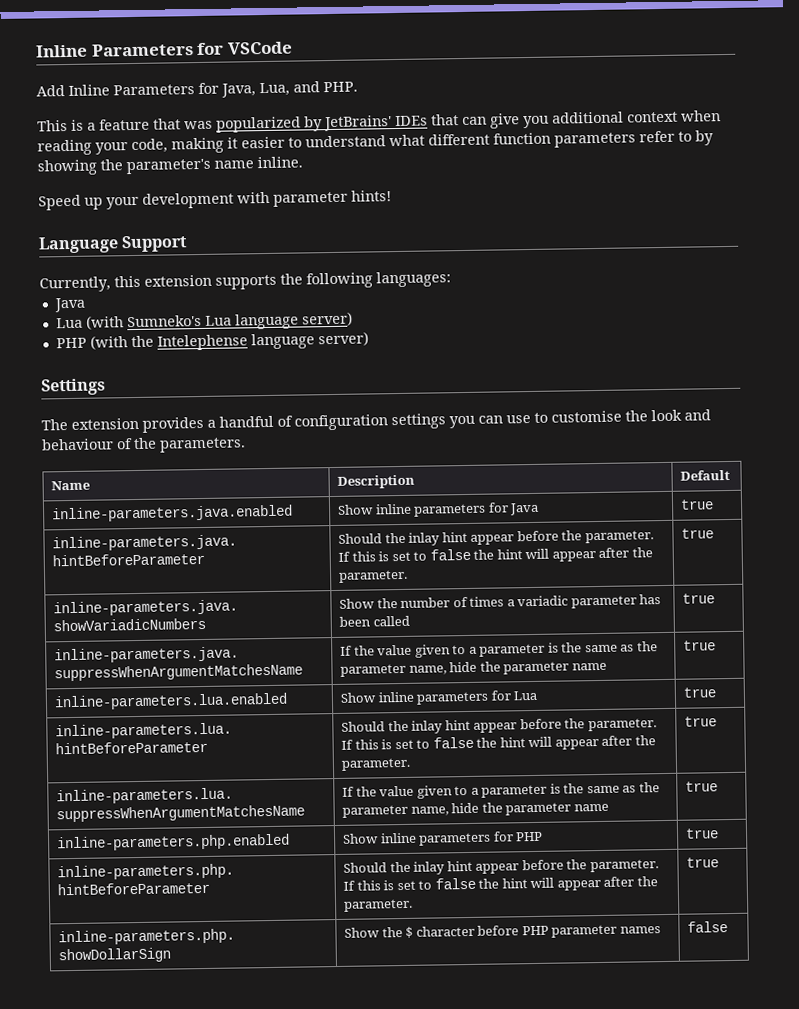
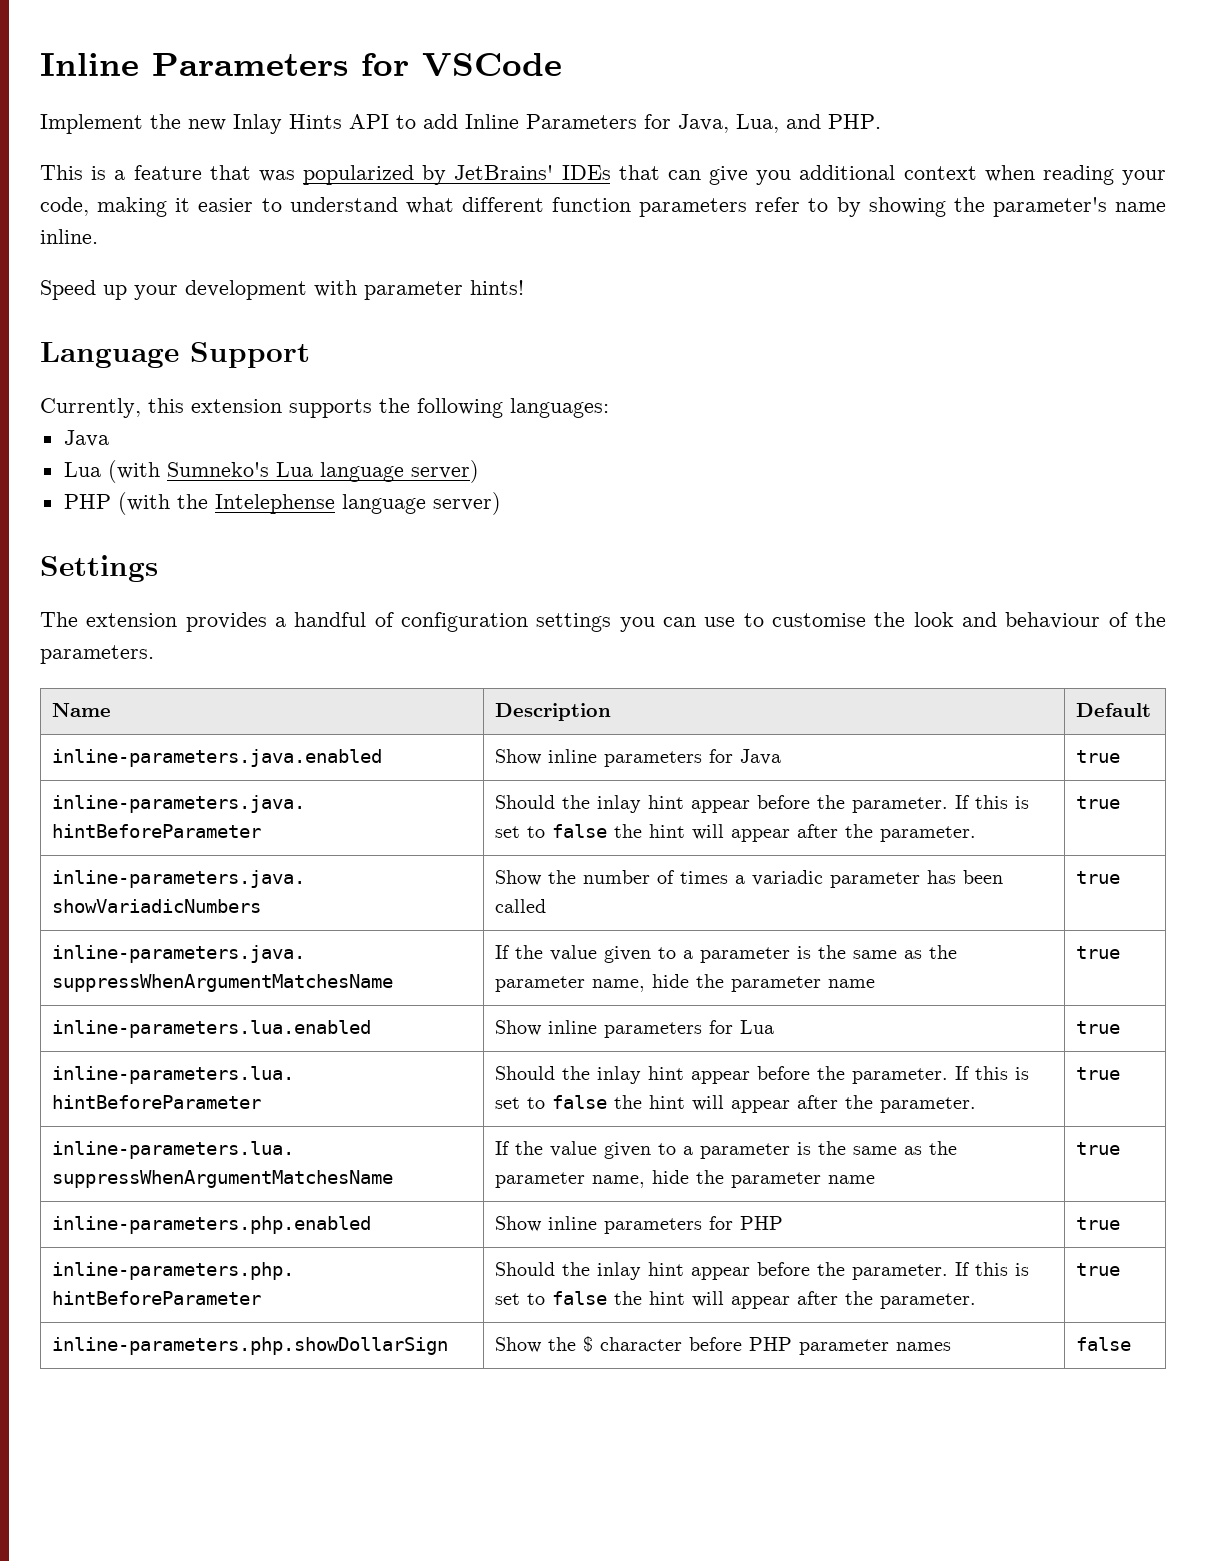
- Add Inline Parameters for Java, Lua, and PHP.
+ Implement the new Inlay Hints API to add Inline Parameters for Java, Lua, and PHP.

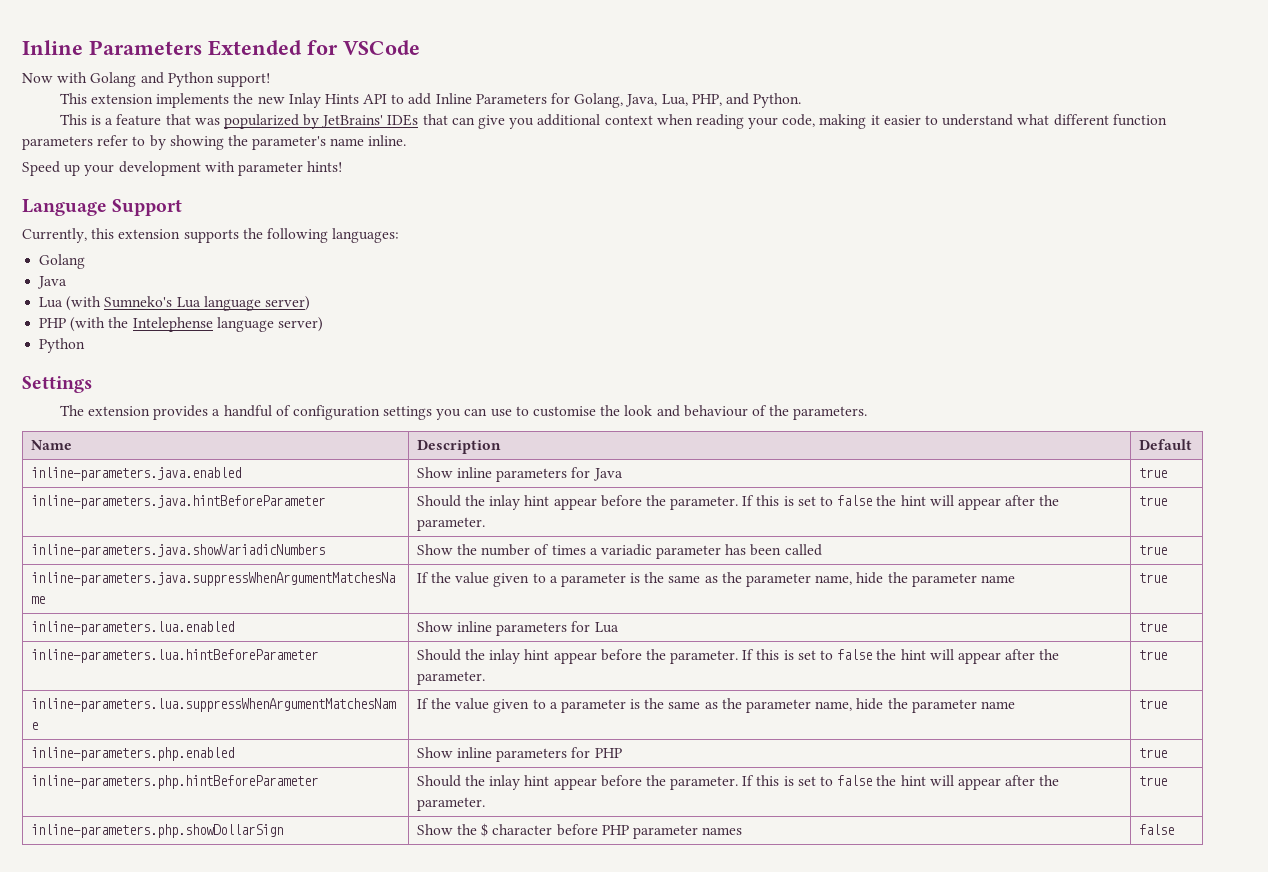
- Inline Parameters for VSCode
+ Inline Parameters Extended for VSCode
- Implement the new Inlay Hints API to add Inline Parameters for Java, Lua, and PHP.
+ Now with Golang and Python support!
+ This extension implements the new Inlay Hints API to add Inline Parameters for Golang, Java, Lua, PHP, and Python.
  Currently, this extension supports the following languages:
+ Golang
  PHP (with the Intelephense language server)
+ Python

